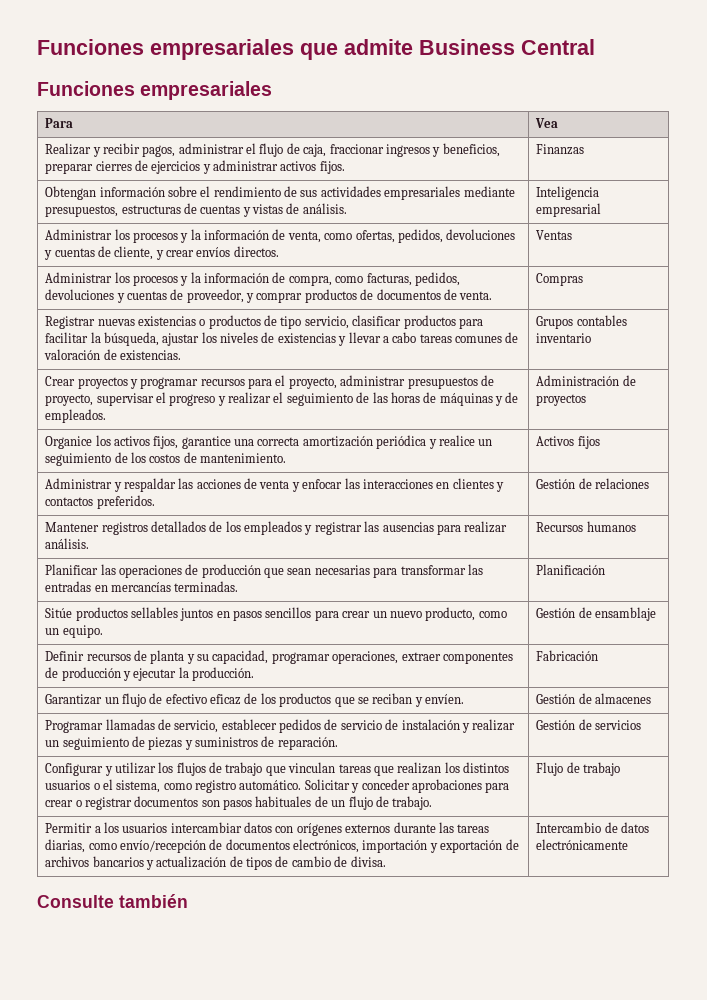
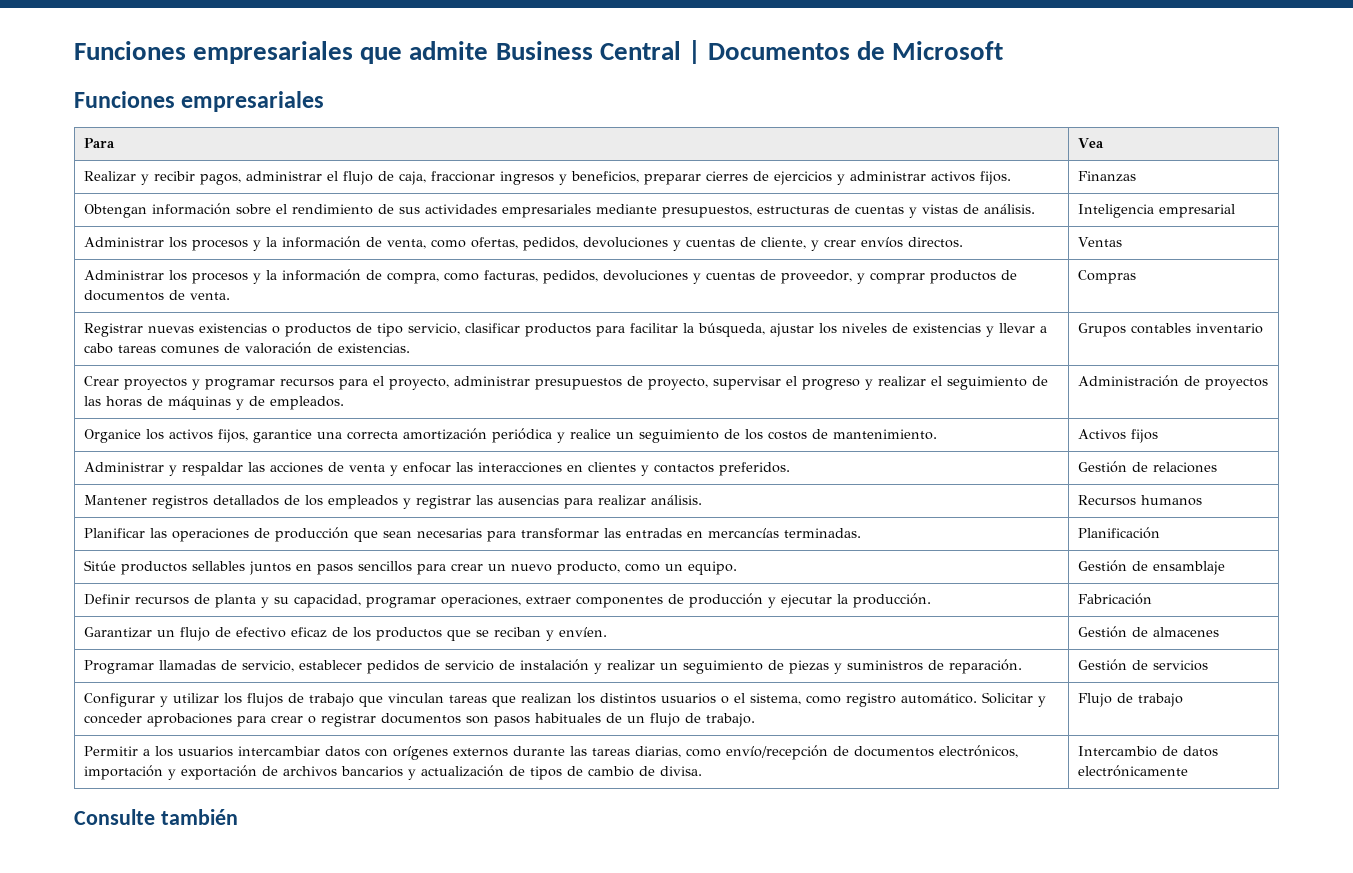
- Funciones empresariales que admite Business Central
+ Funciones empresariales que admite Business Central | Documentos de Microsoft

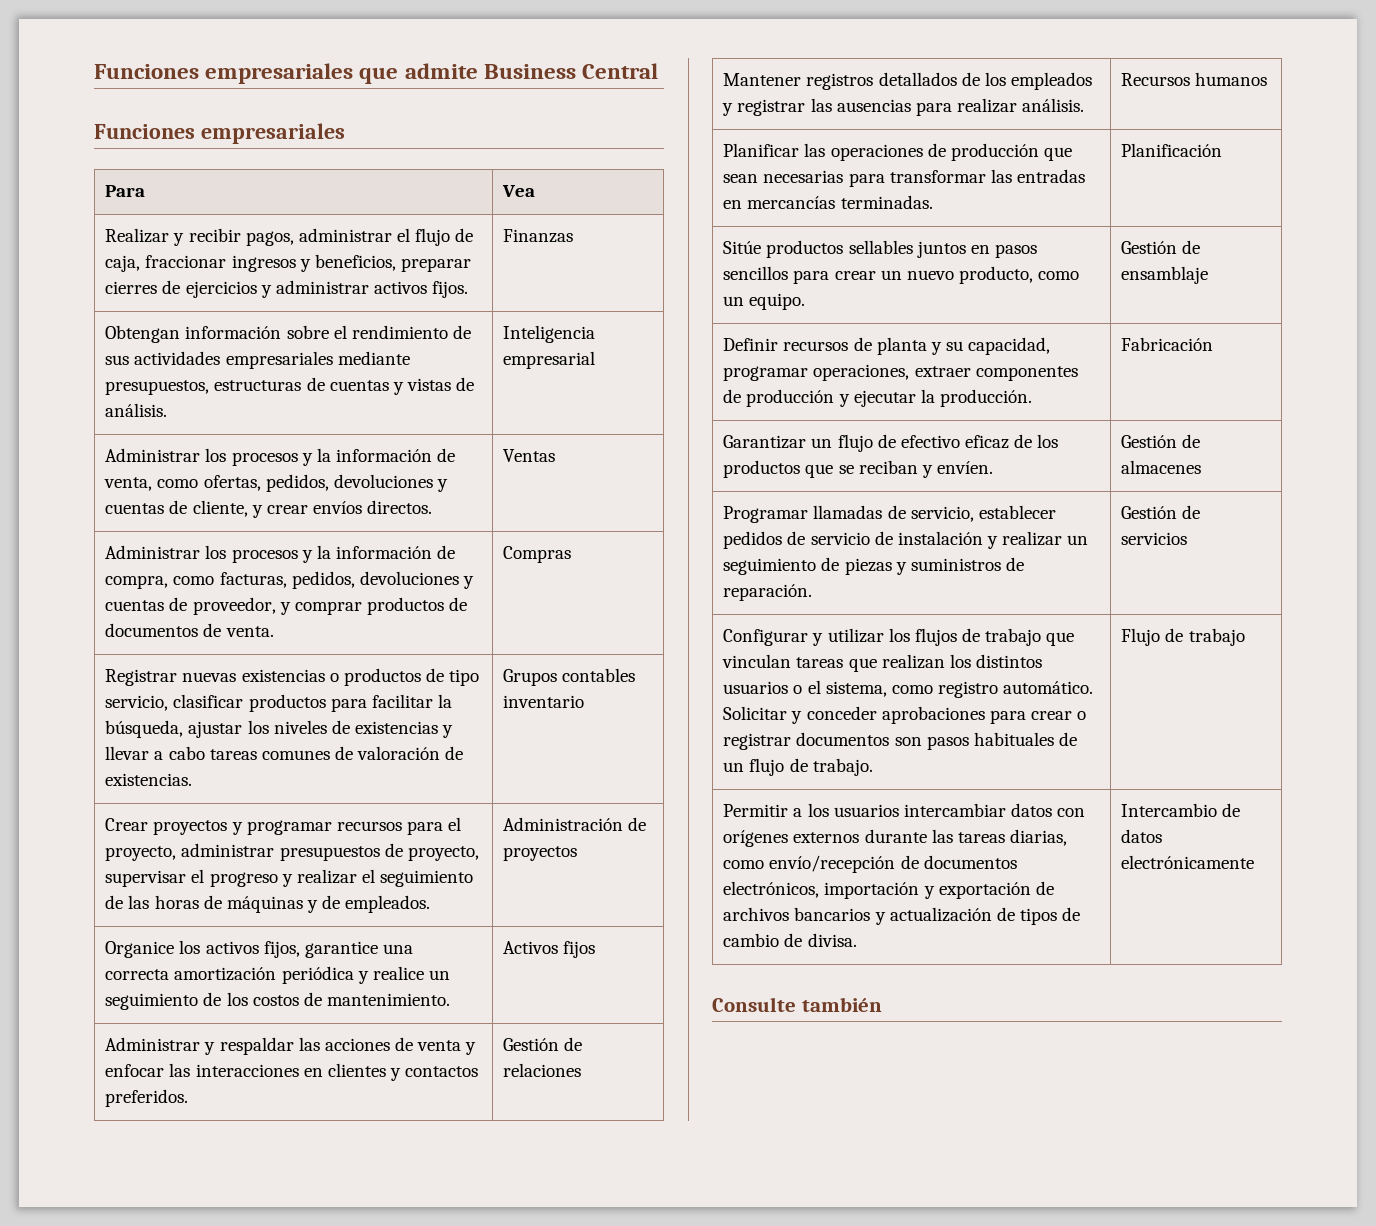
- Funciones empresariales que admite Business Central | Documentos de Microsoft
+ Funciones empresariales que admite Business Central

